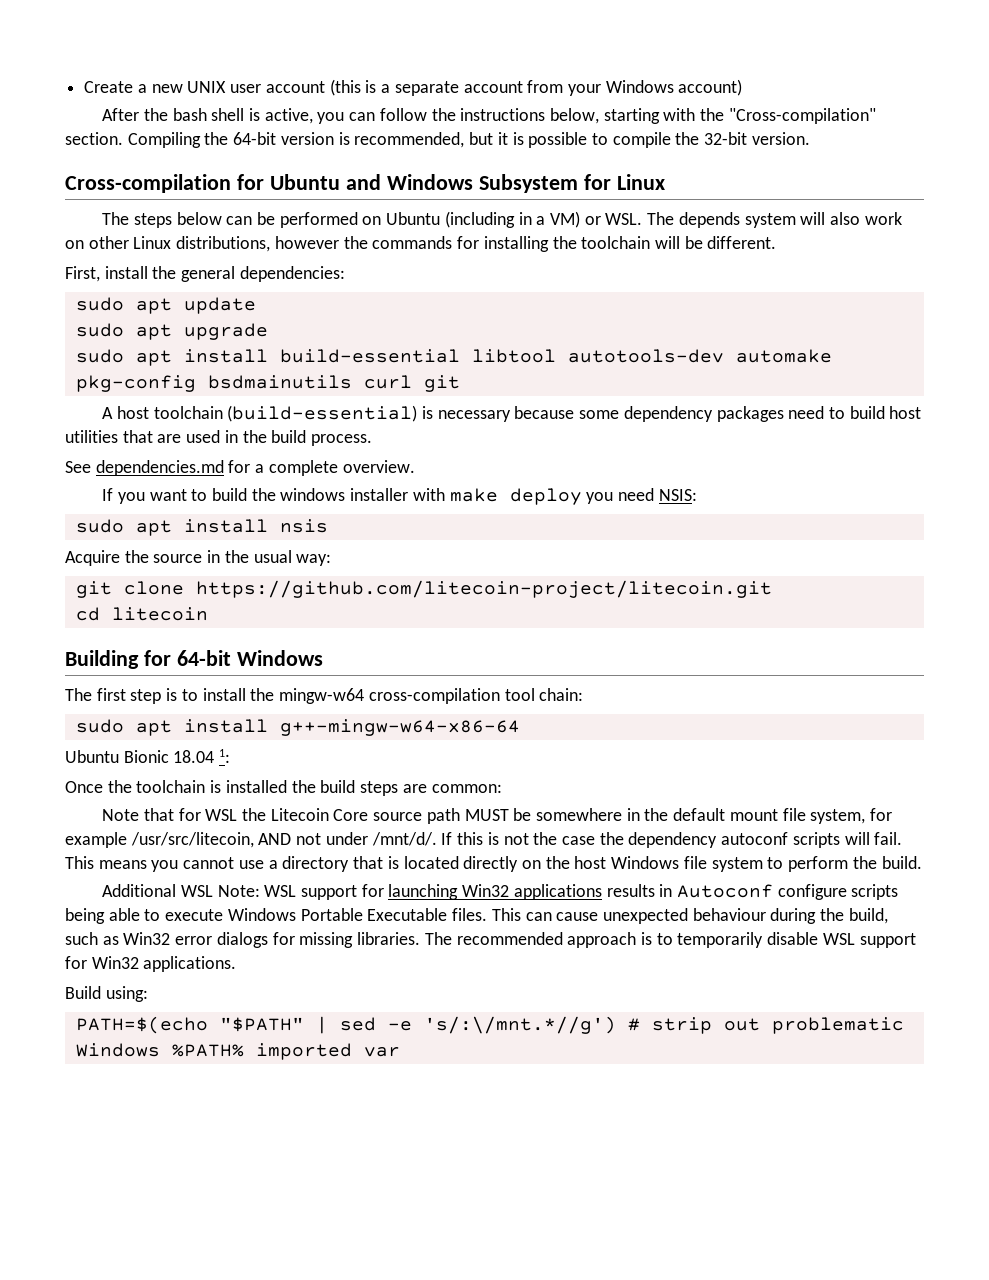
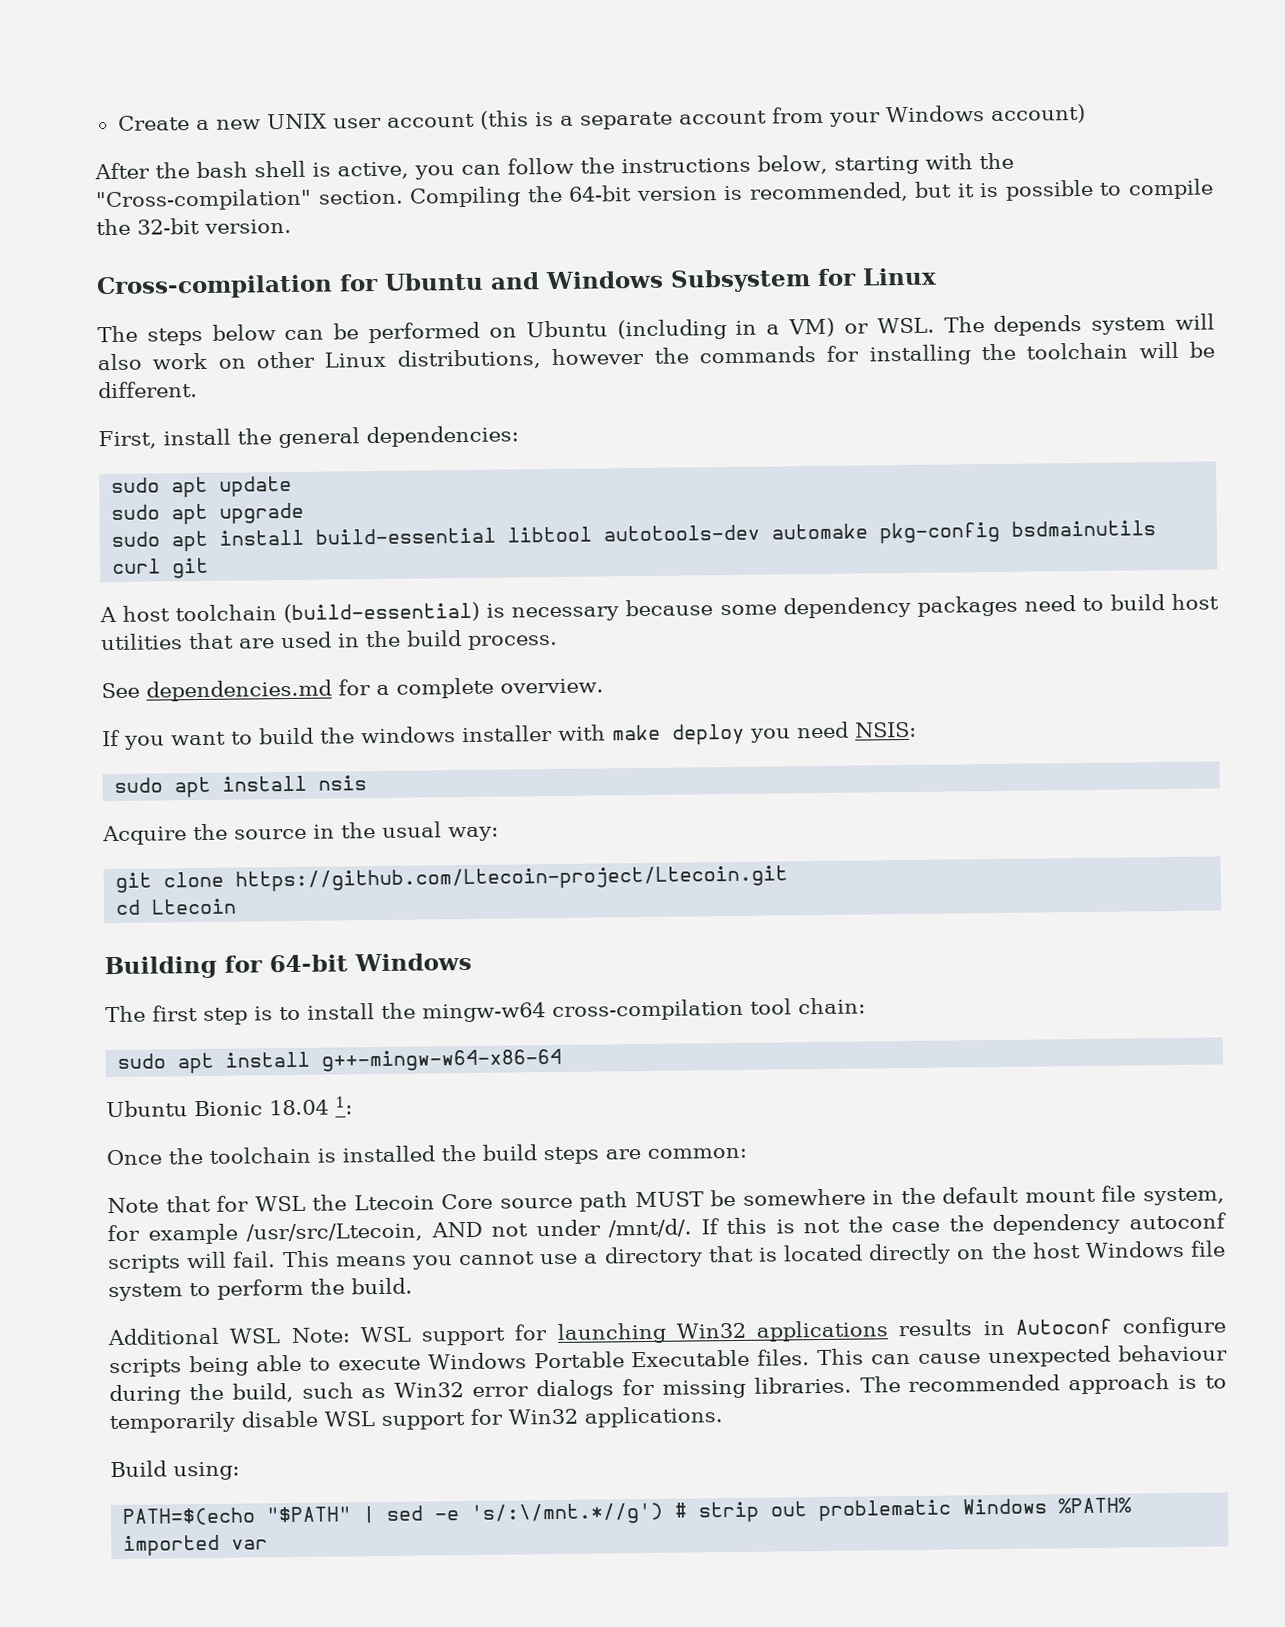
- git clone https://github.com/litecoin-project/litecoin.git
+ git clone https://github.com/Ltecoin-project/Ltecoin.git
- cd litecoin
+ cd Ltecoin
- Note that for WSL the Litecoin Core source path MUST be somewhere in the default mount file system, for example /usr/src/litecoin, AND not under /mnt/d/.
+ Note that for WSL the Ltecoin Core source path MUST be somewhere in the default mount file system, for example /usr/src/Ltecoin, AND not under /mnt/d/.

